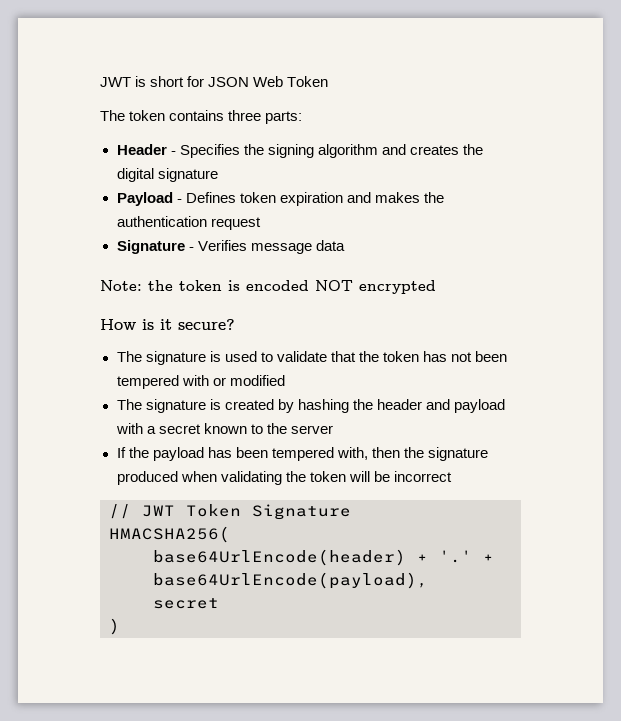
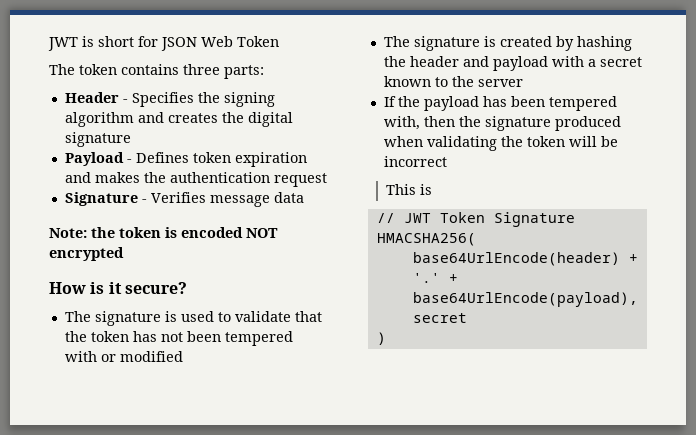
+ This is

